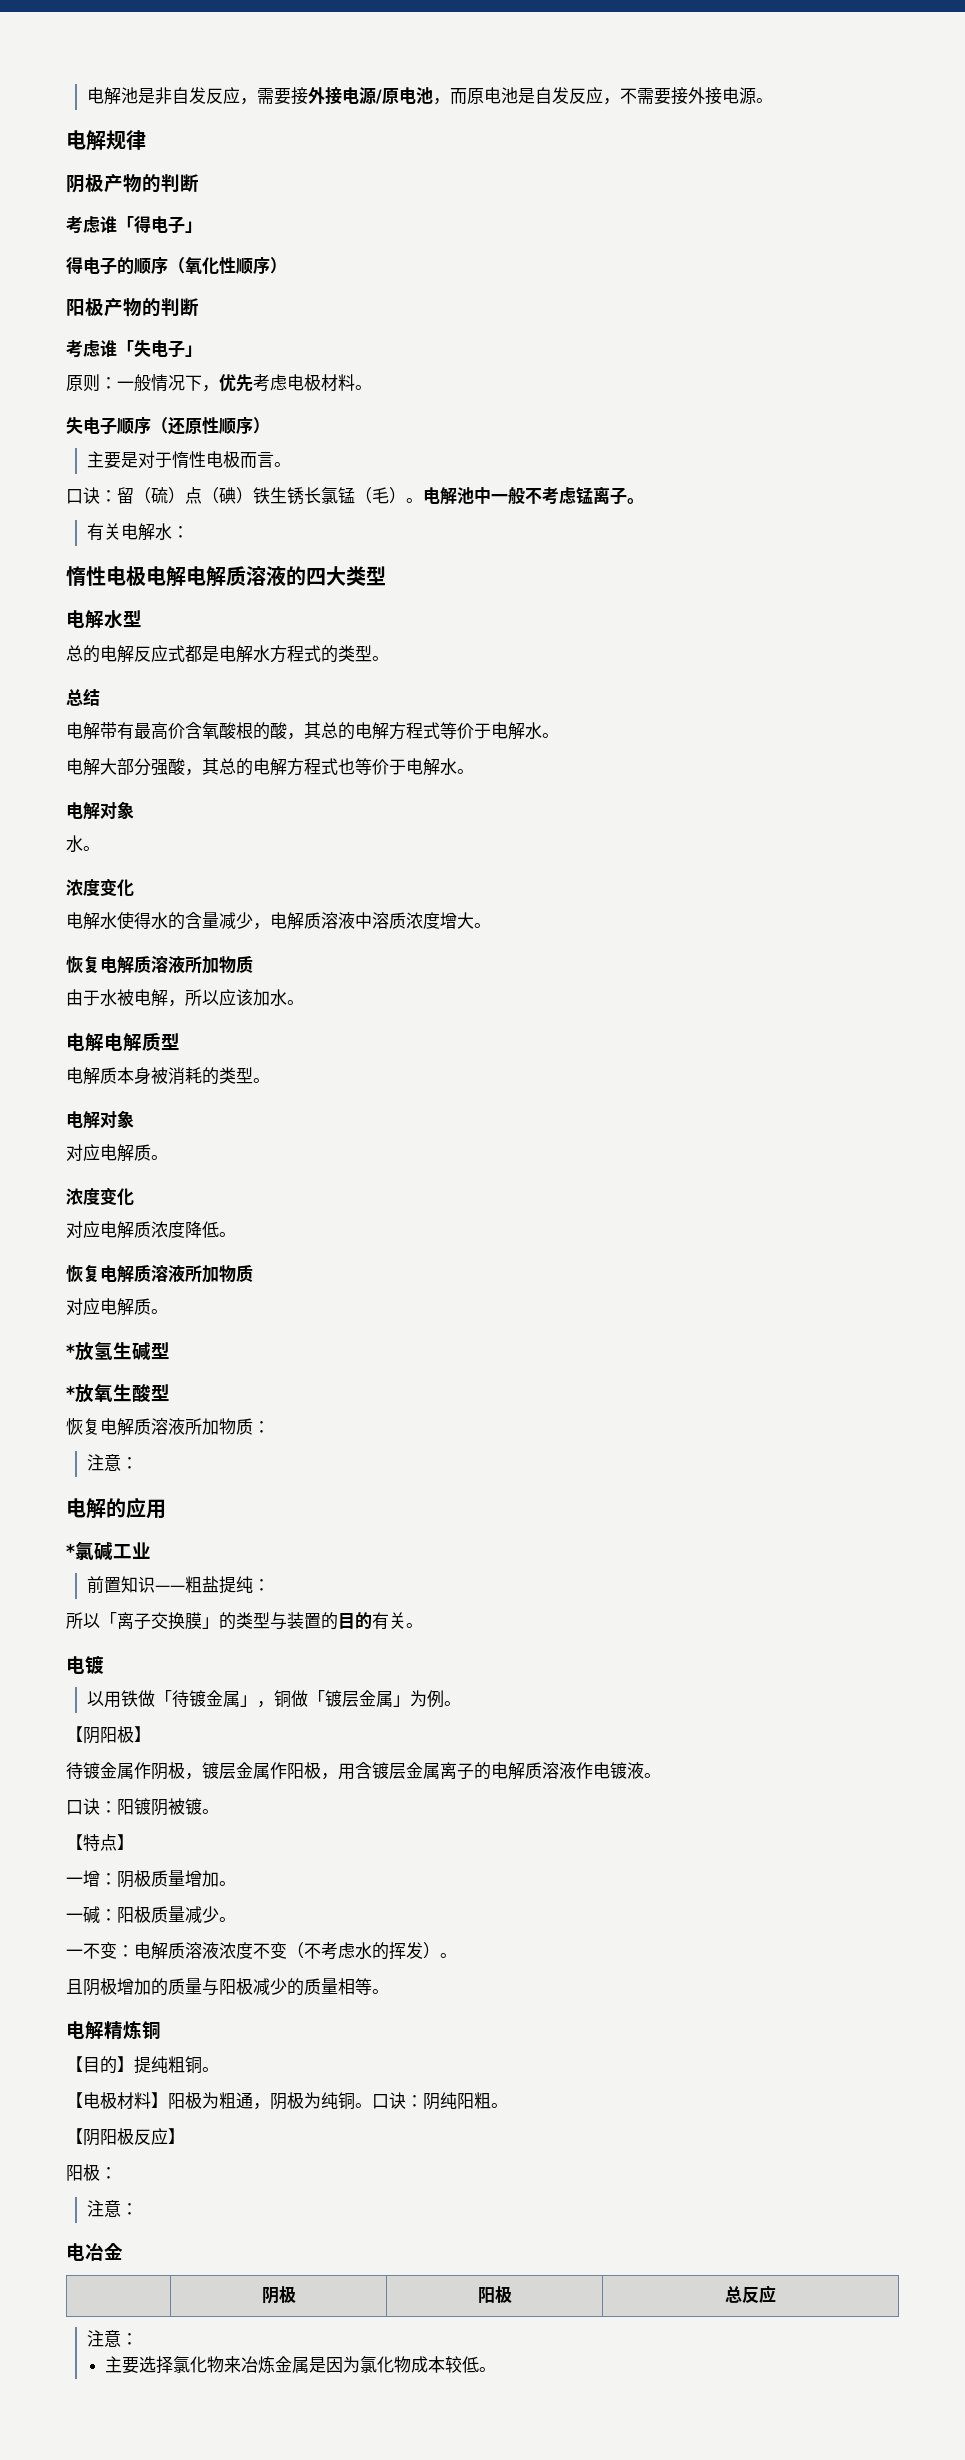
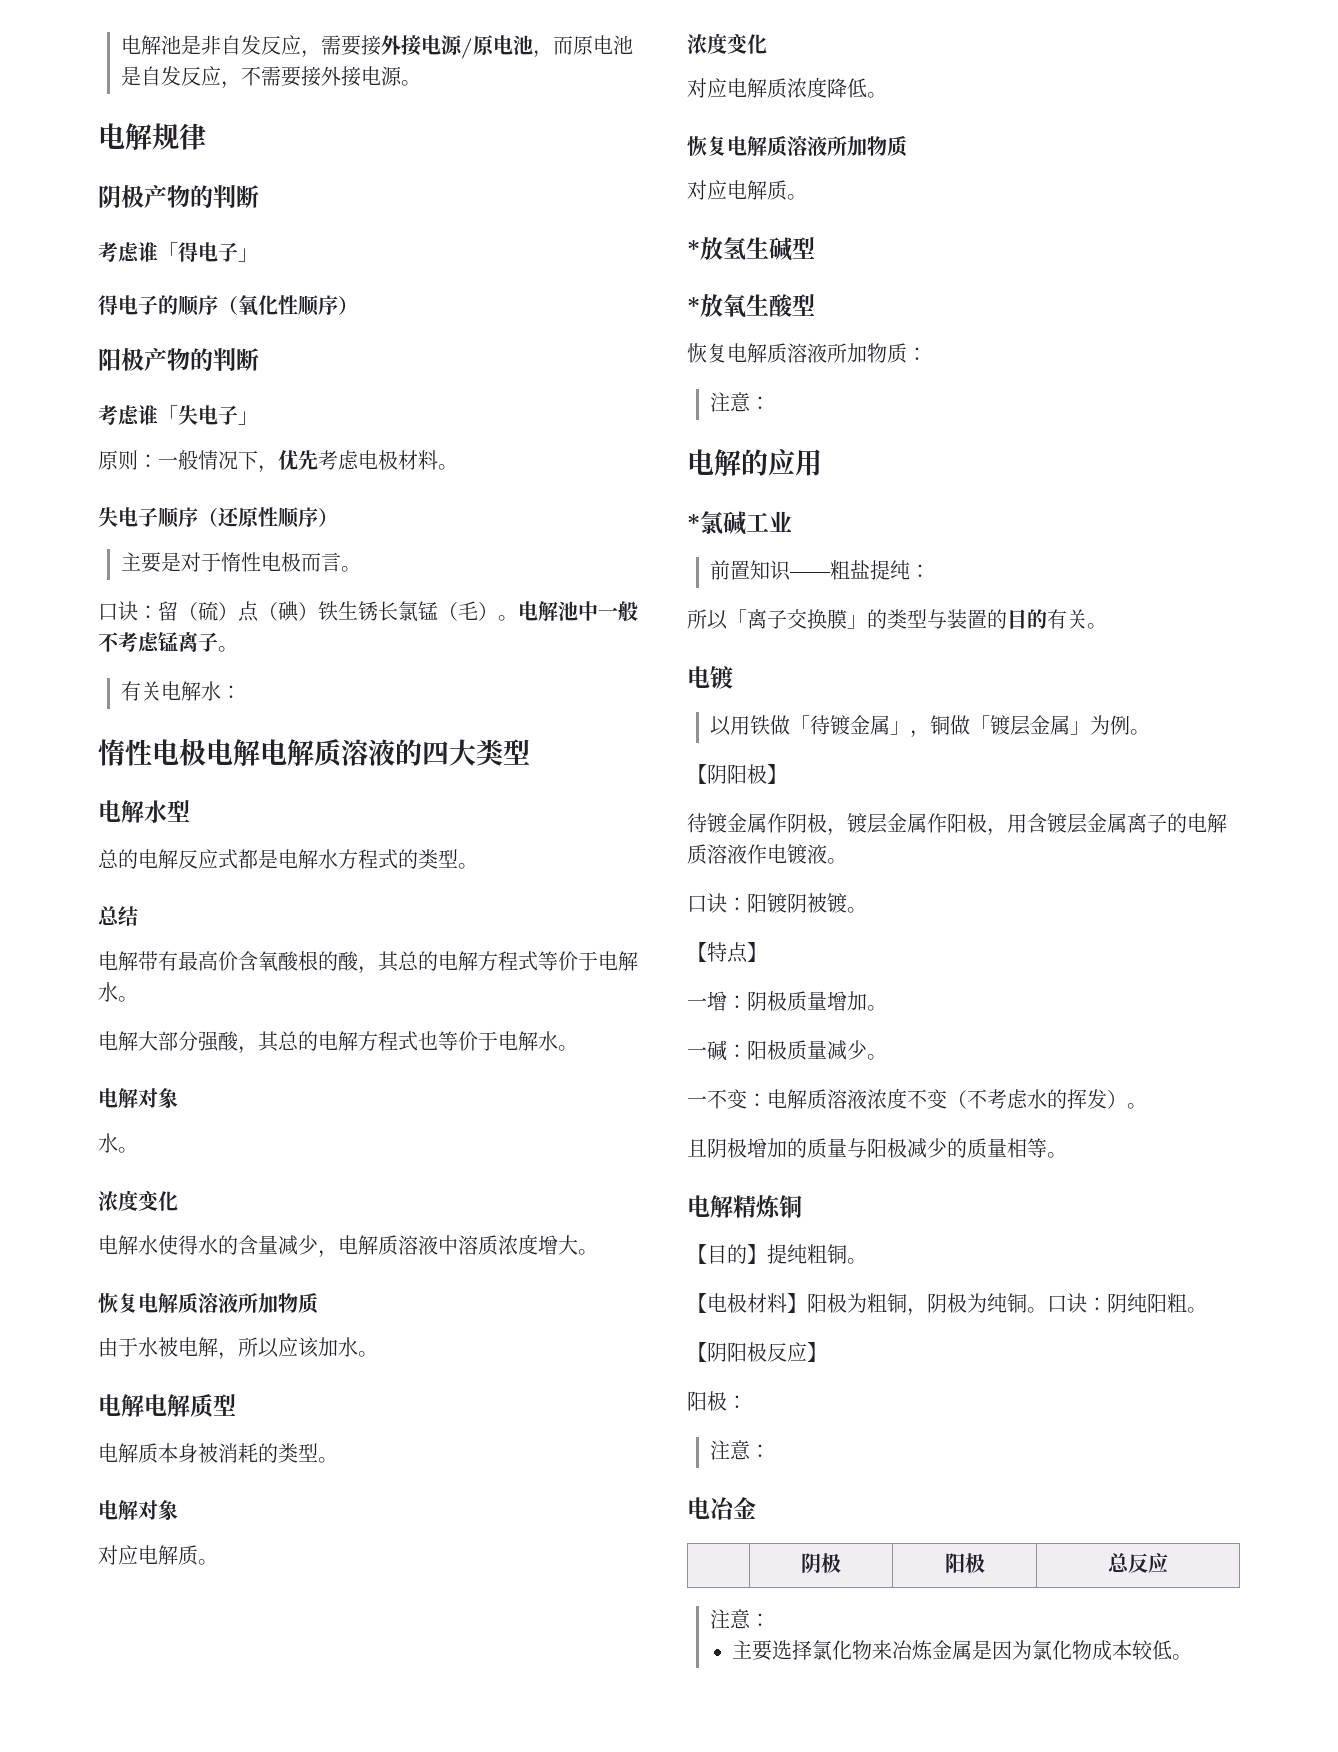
- 【电极材料】阳极为粗通，阴极为纯铜。
+ 【电极材料】阳极为粗铜，阴极为纯铜。

